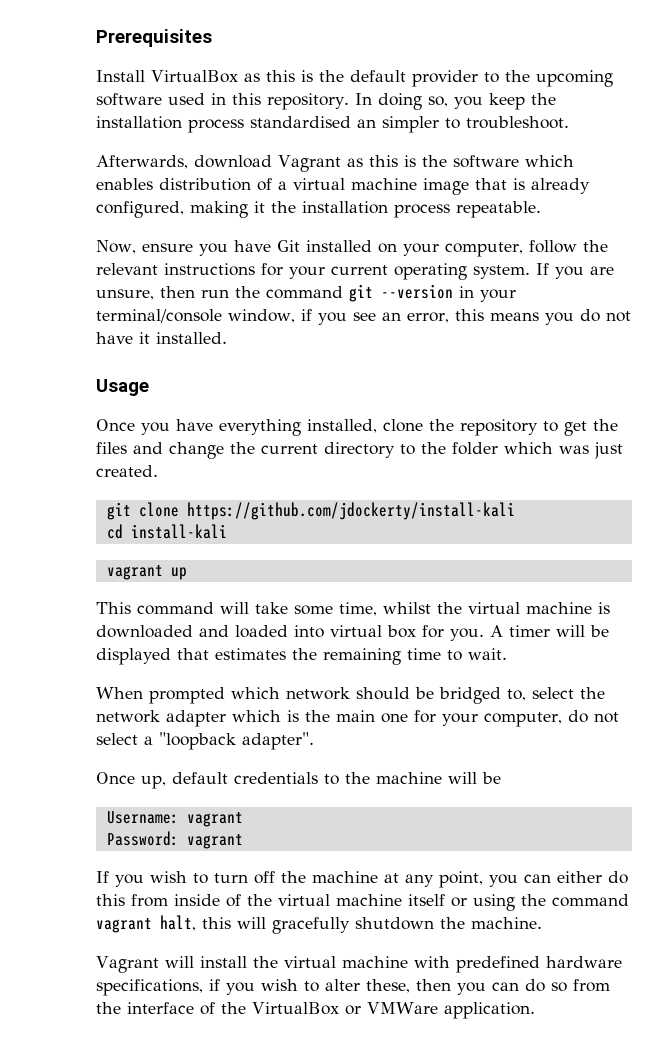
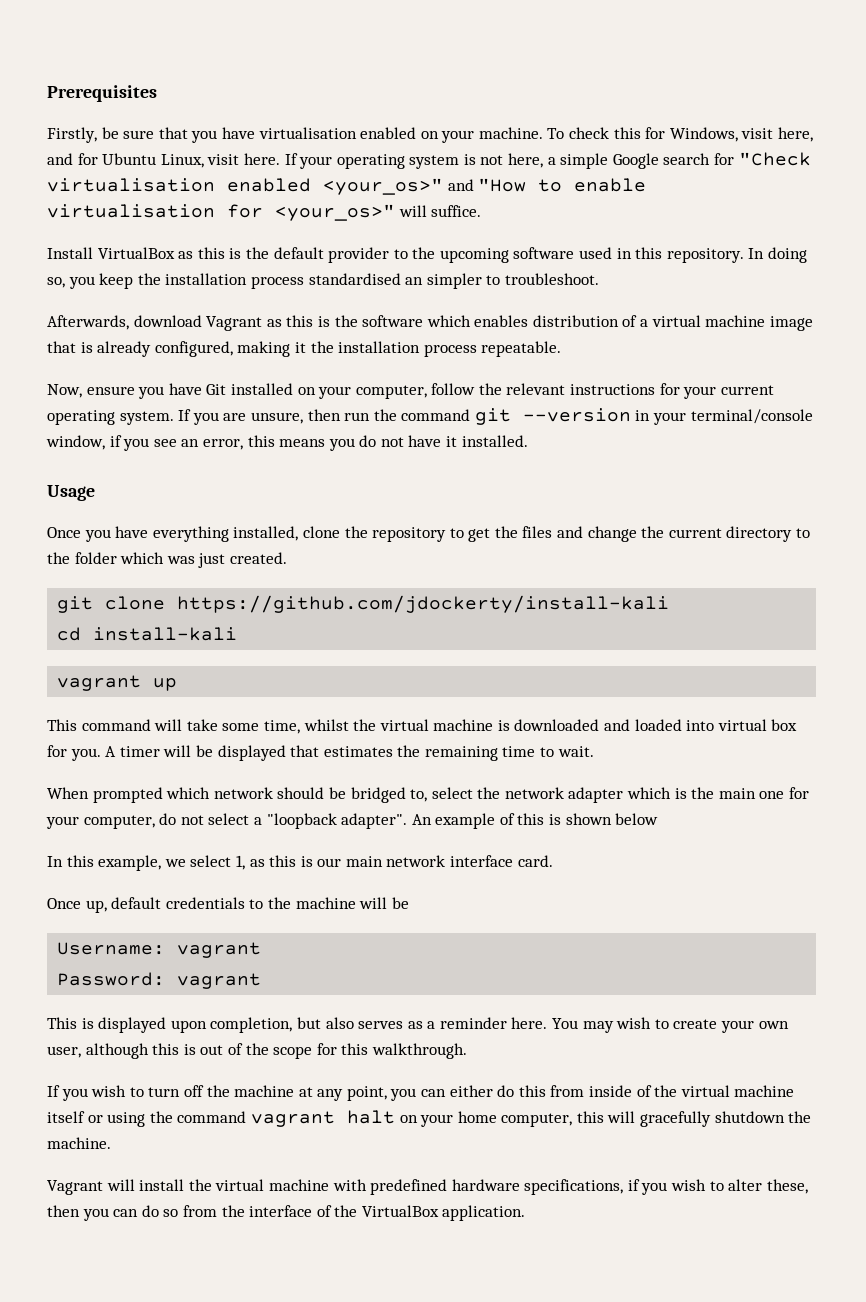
+ Firstly, be sure that you have virtualisation enabled on your machine. To check this for Windows, visit here, and for Ubuntu Linux, visit here. If your operating system is not here, a simple Google search for "Check virtualisation enabled <your_os>" and "How to enable virtualisation for <your_os>" will suffice.
+ An example of this is shown below
+ In this example, we select 1, as this is our main network interface card.
+ This is displayed upon completion, but also serves as a reminder here. You may wish to create your own user, although this is out of the scope for this walkthrough.
- If you wish to turn off the machine at any point, you can either do this from inside of the virtual machine itself or using the command vagrant halt, this will gracefully shutdown the machine.
+ If you wish to turn off the machine at any point, you can either do this from inside of the virtual machine itself or using the command vagrant halt on your home computer, this will gracefully shutdown the machine.
- Vagrant will install the virtual machine with predefined hardware specifications, if you wish to alter these, then you can do so from the interface of the VirtualBox or VMWare application.
+ Vagrant will install the virtual machine with predefined hardware specifications, if you wish to alter these, then you can do so from the interface of the VirtualBox application.

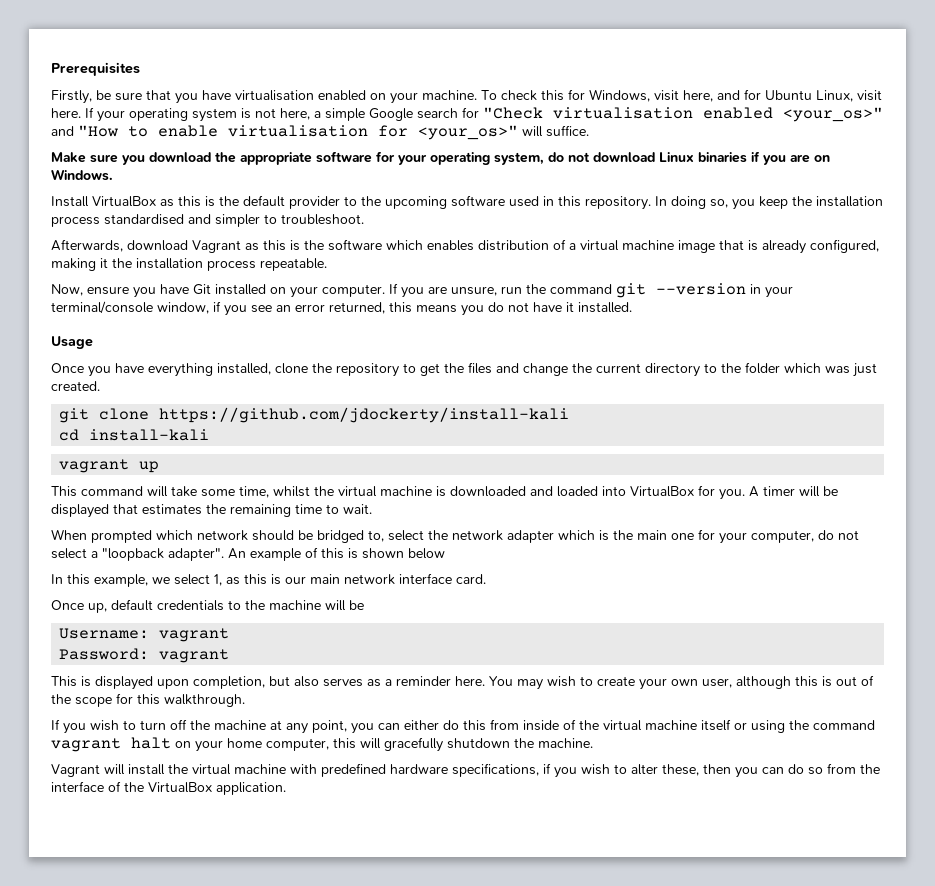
+ Make sure you download the appropriate software for your operating system, do not download Linux binaries if you are on Windows.
- In doing so, you keep the installation process standardised an simpler to troubleshoot.
+ In doing so, you keep the installation process standardised and simpler to troubleshoot.
- Now, ensure you have Git installed on your computer, follow the relevant instructions for your current operating system.
+ Now, ensure you have Git installed on your computer.
- If you are unsure, then run the command git --version in your terminal/console window, if you see an error, this means you do not have it installed.
+ If you are unsure, run the command git --version in your terminal/console window, if you see an error returned, this means you do not have it installed.
- This command will take some time, whilst the virtual machine is downloaded and loaded into virtual box for you.
+ This command will take some time, whilst the virtual machine is downloaded and loaded into VirtualBox for you.

